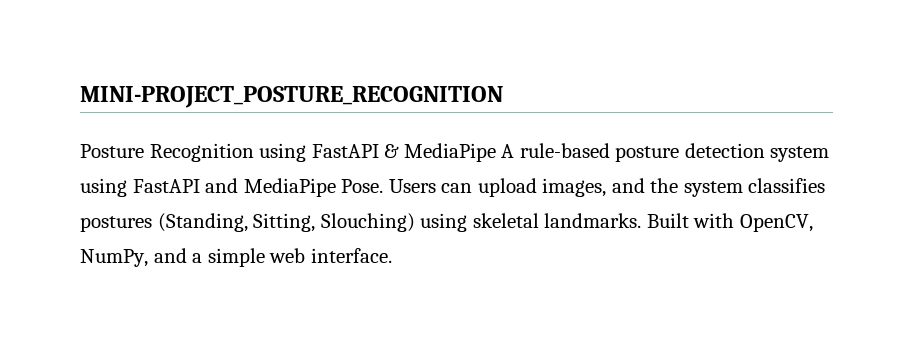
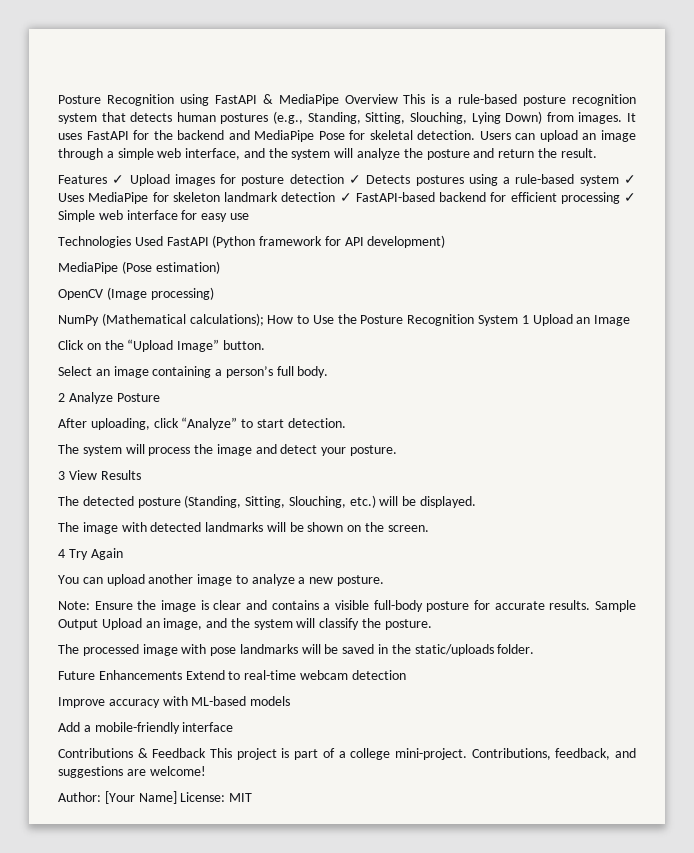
- MINI-PROJECT_POSTURE_RECOGNITION
- Posture Recognition using FastAPI & MediaPipe A rule-based posture detection system using FastAPI and MediaPipe Pose. Users can upload images, and the system classifies postures (Standing, Sitting, Slouching) using skeletal landmarks. Built with OpenCV, NumPy, and a simple web interface.
+ Posture Recognition using FastAPI & MediaPipe Overview This is a rule-based posture recognition system that detects human postures (e.g., Standing, Sitting, Slouching, Lying Down) from images. It uses FastAPI for the backend and MediaPipe Pose for skeletal detection. Users can upload an image through a simple web interface, and the system will analyze the posture and return the result.
+ Features ✓ Upload images for posture detection ✓ Detects postures using a rule-based system ✓ Uses MediaPipe for skeleton landmark detection ✓ FastAPI-based backend for efficient processing ✓ Simple web interface for easy use
+ Technologies Used FastAPI (Python framework for API development)
+ MediaPipe (Pose estimation)
+ OpenCV (Image processing)
+ NumPy (Mathematical calculations); How to Use the Posture Recognition System 1 Upload an Image
+ Click on the “Upload Image” button.
+ Select an image containing a person’s full body.
+ 2 Analyze Posture
+ After uploading, click “Analyze” to start detection.
+ The system will process the image and detect your posture.
+ 3 View Results
+ The detected posture (Standing, Sitting, Slouching, etc.) will be displayed.
+ The image with detected landmarks will be shown on the screen.
+ 4 Try Again
+ You can upload another image to analyze a new posture.
+ Note: Ensure the image is clear and contains a visible full-body posture for accurate results. Sample Output Upload an image, and the system will classify the posture.
+ The processed image with pose landmarks will be saved in the static/uploads folder.
+ Future Enhancements Extend to real-time webcam detection
+ Improve accuracy with ML-based models
+ Add a mobile-friendly interface
+ Contributions & Feedback This project is part of a college mini-project. Contributions, feedback, and suggestions are welcome!
+ Author: [Your Name] License: MIT

